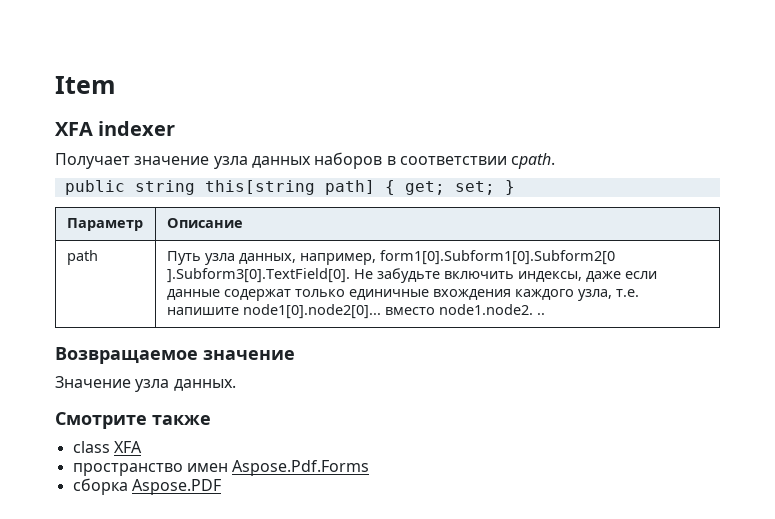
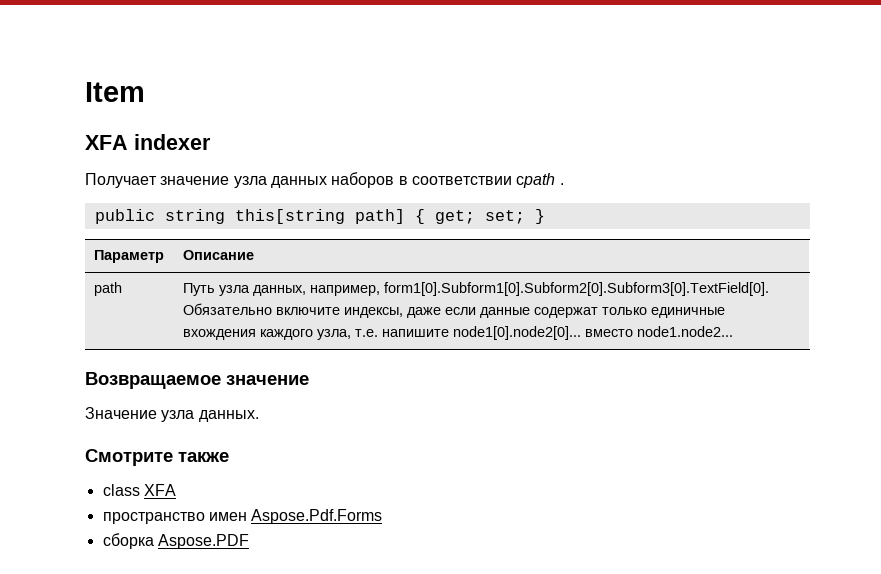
- Получает значение узла данных наборов в соответствии сpath.
+ Получает значение узла данных наборов в соответствии сpath .
- path | Путь узла данных, например, form1[0].Subform1[0].Subform2[0 ].Subform3[0].TextField[0]. Не забудьте включить индексы, даже если данные содержат только единичные вхождения каждого узла, т.е. напишите node1[0].node2[0]... вместо node1.node2. ..
+ path | Путь узла данных, например, form1[0].Subform1[0].Subform2[0].Subform3[0].TextField[0]. Обязательно включите индексы, даже если данные содержат только единичные вхождения каждого узла, т.е. напишите node1[0].node2[0]... вместо node1.node2...

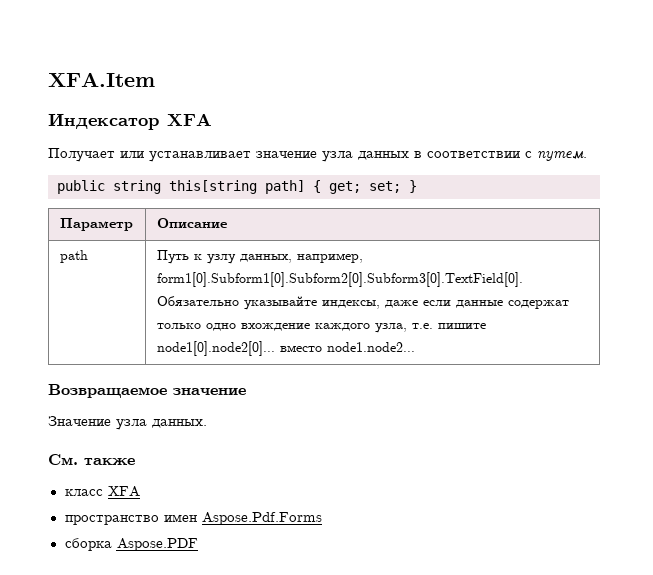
- Item
- XFA indexer
+ XFA.Item
+ Индексатор XFA
- Получает значение узла данных наборов в соответствии сpath .
+ Получает или устанавливает значение узла данных в соответствии с путем.
- path | Путь узла данных, например, form1[0].Subform1[0].Subform2[0].Subform3[0].TextField[0]. Обязательно включите индексы, даже если данные содержат только единичные вхождения каждого узла, т.е. напишите node1[0].node2[0]... вместо node1.node2...
+ path | Путь к узлу данных, например, form1[0].Subform1[0].Subform2[0].Subform3[0].TextField[0]. Обязательно указывайте индексы, даже если данные содержат только одно вхождение каждого узла, т.е. пишите node1[0].node2[0]... вместо node1.node2...
- Смотрите также
+ См. также
- class XFA
+ класс XFA

